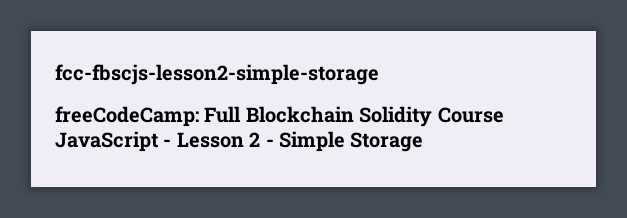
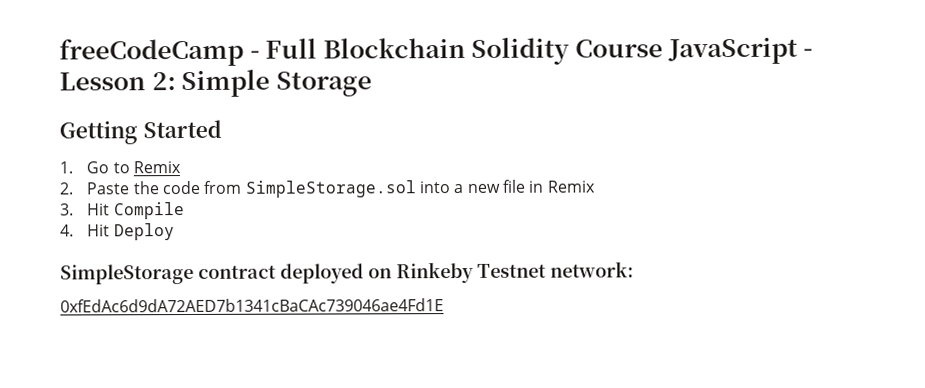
- fcc-fbscjs-lesson2-simple-storage
- freeCodeCamp: Full Blockchain Solidity Course JavaScript - Lesson 2 - Simple Storage
+ freeCodeCamp - Full Blockchain Solidity Course JavaScript - Lesson 2: Simple Storage
+ Getting Started
+ 1. Go to Remix
+ 2. Paste the code from SimpleStorage.sol into a new file in Remix
+ 3. Hit Compile
+ 4. Hit Deploy
+ SimpleStorage contract deployed on Rinkeby Testnet network:
+ 0xfEdAc6d9dA72AED7b1341cBaCAc739046ae4Fd1E

